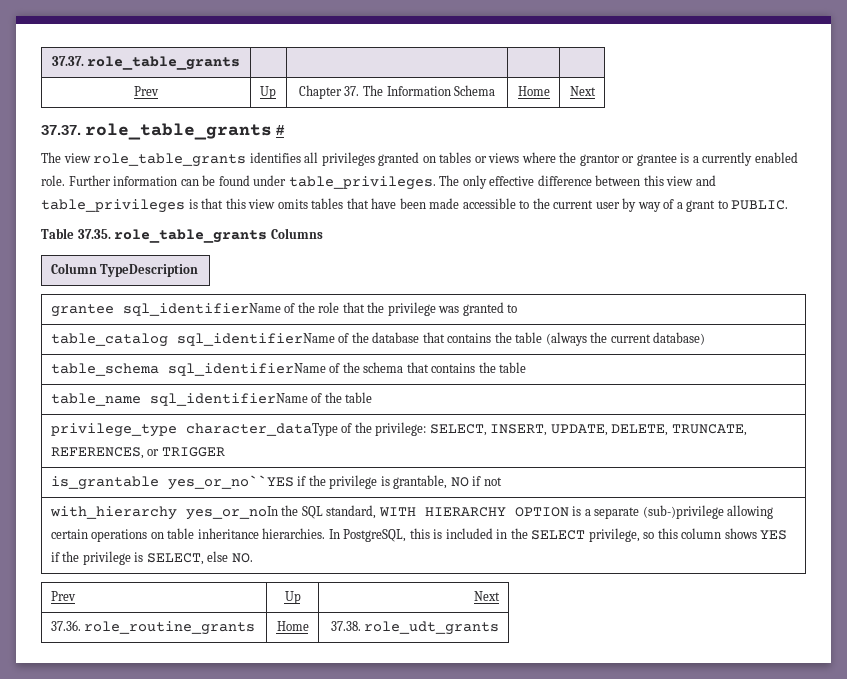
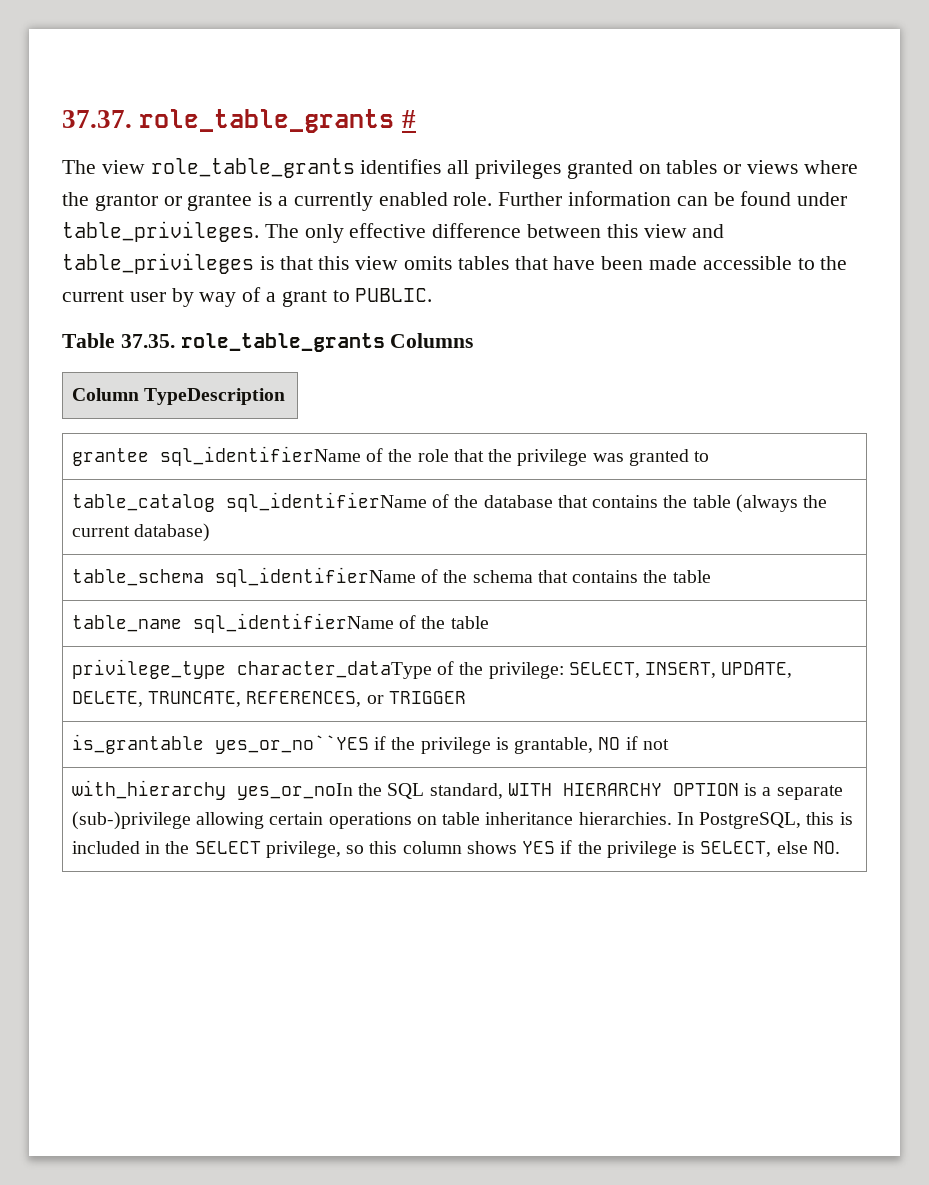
- 37.37. role_table_grants | | | |
- Prev | Up | Chapter 37. The Information Schema | Home | Next
- Prev | Up | Next
- 37.36. role_routine_grants | Home | 37.38. role_udt_grants

